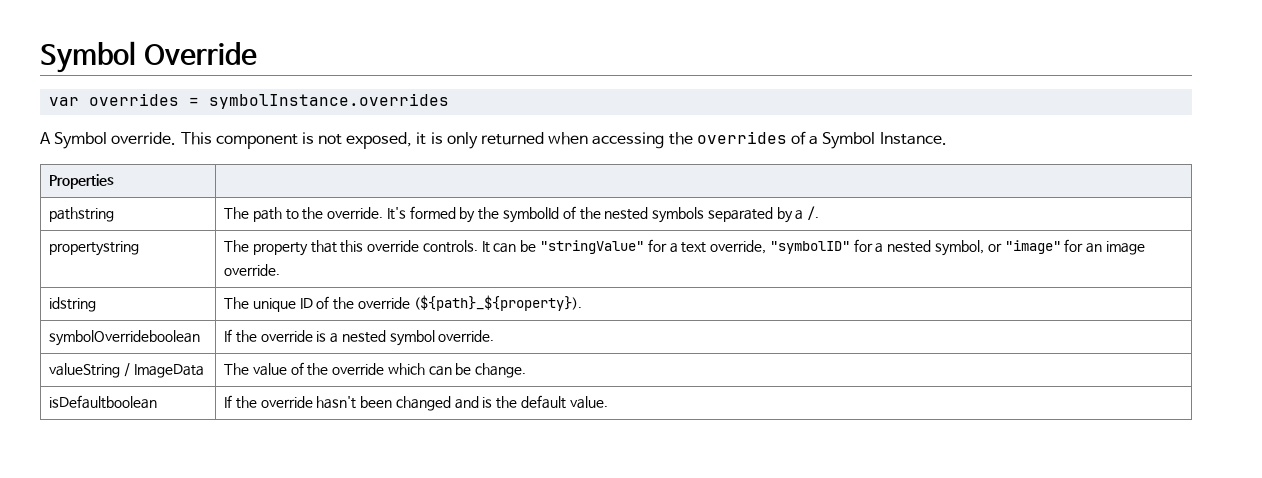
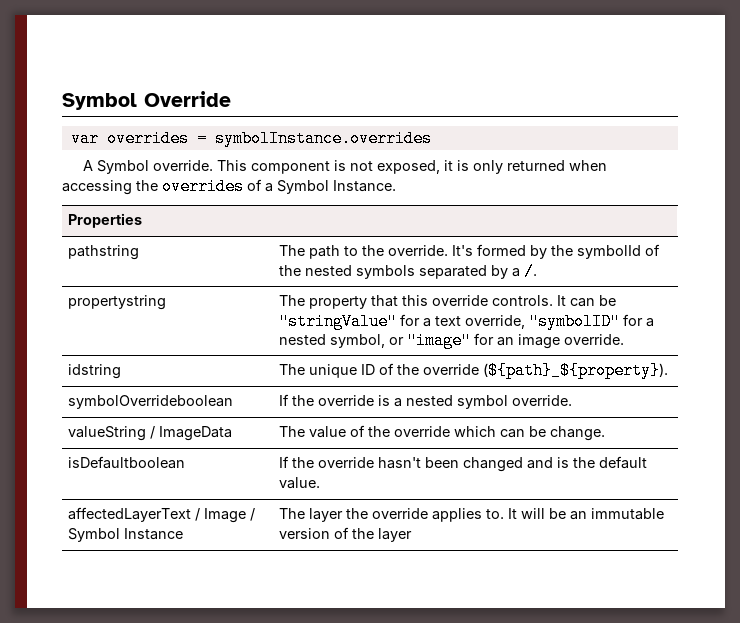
+ affectedLayerText / Image / Symbol Instance | The layer the override applies to. It will be an immutable version of the layer

